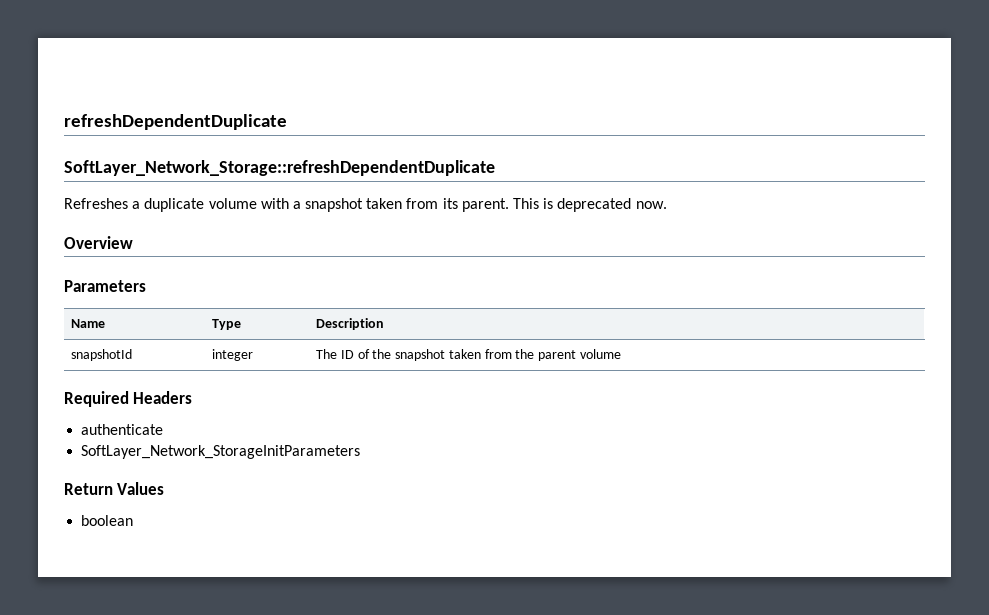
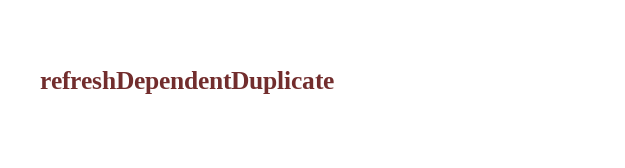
- SoftLayer_Network_Storage::refreshDependentDuplicate
- Refreshes a duplicate volume with a snapshot taken from its parent. This is deprecated now.
- Overview
- Parameters
- Name | Type | Description
- snapshotId | integer | The ID of the snapshot taken from the parent volume
- Required Headers
- authenticate
- SoftLayer_Network_StorageInitParameters
- Return Values
- boolean

